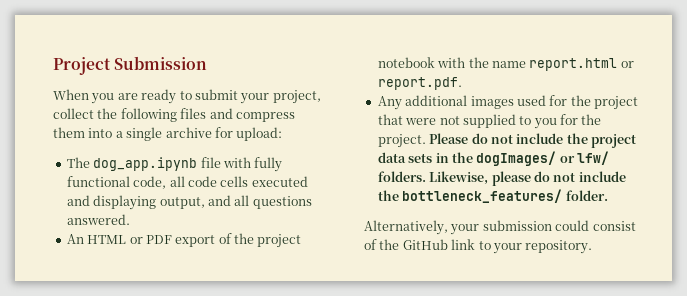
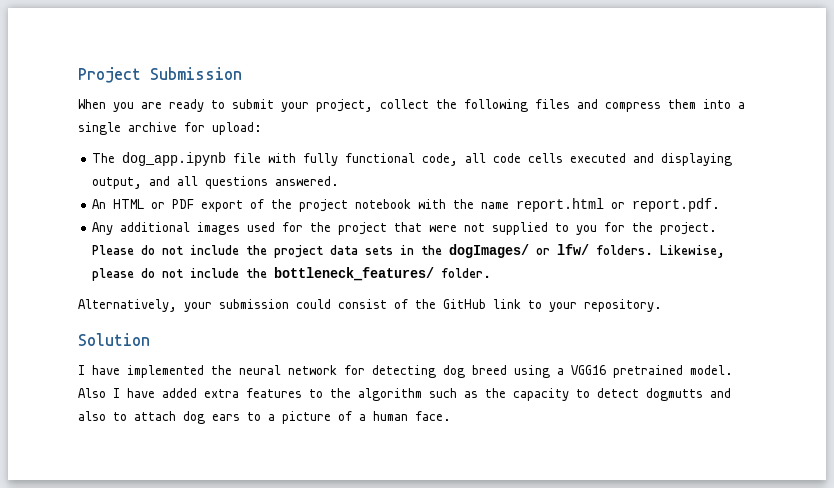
+ Solution
+ I have implemented the neural network for detecting dog breed using a VGG16 pretrained model. Also I have added extra features to the algorithm such as the capacity to detect dogmutts and also to attach dog ears to a picture of a human face.

